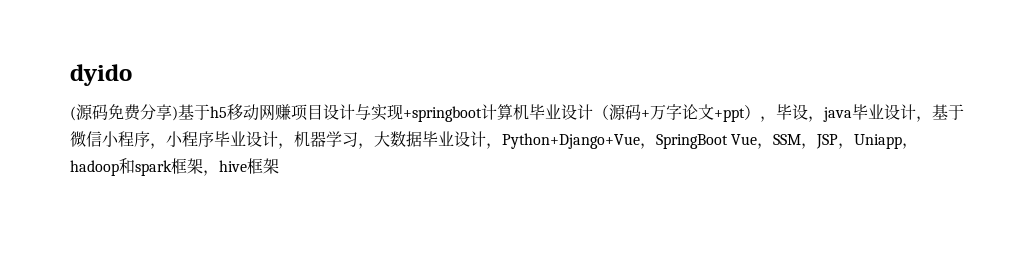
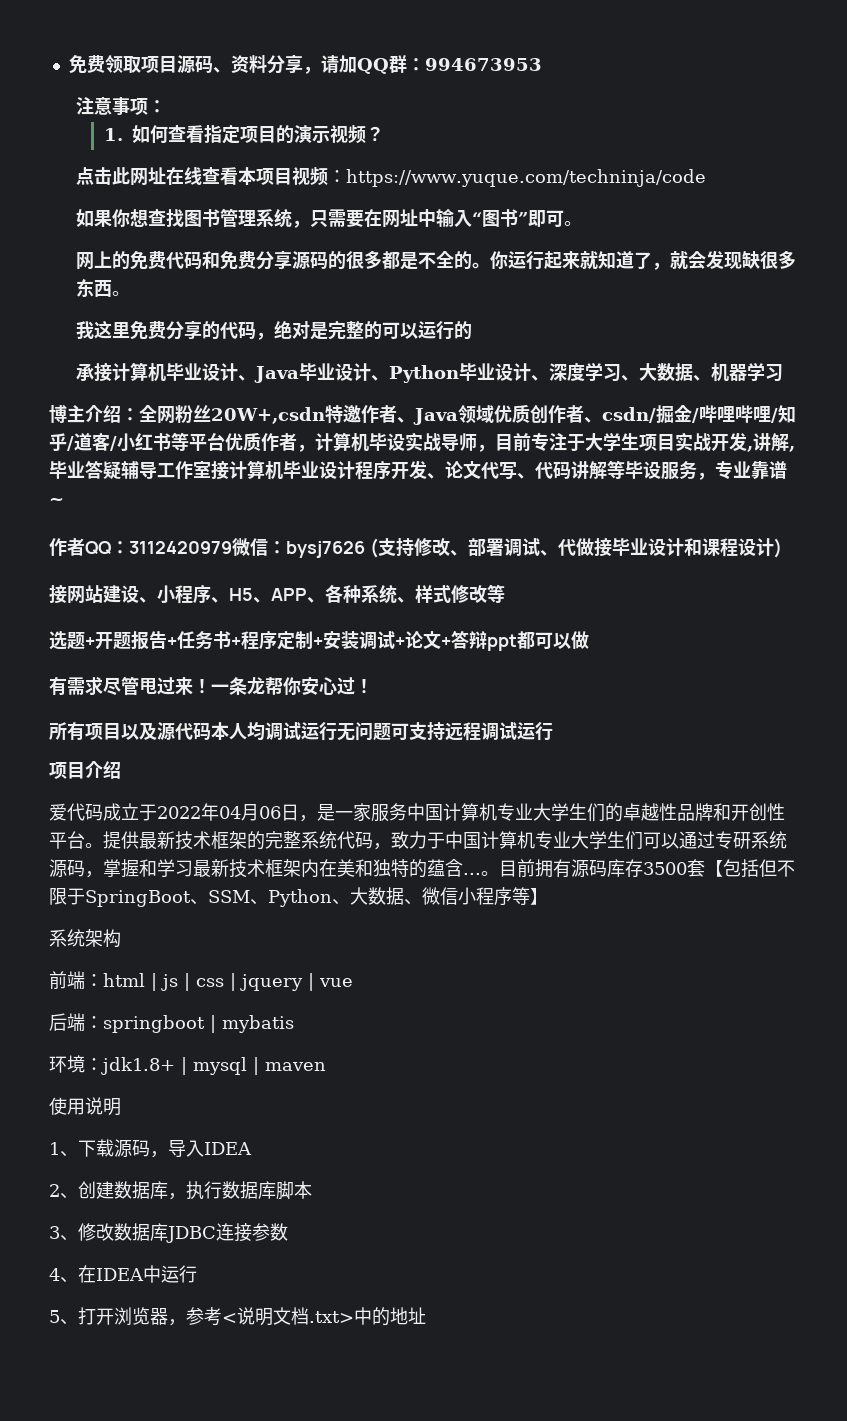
- dyido
- (源码免费分享)基于h5移动网赚项目设计与实现+springboot计算机毕业设计（源码+万字论文+ppt），毕设，java毕业设计，基于微信小程序，小程序毕业设计，机器学习，大数据毕业设计，Python+Django+Vue，SpringBoot Vue，SSM，JSP，Uniapp，hadoop和spark框架，hive框架
+ 免费领取项目源码、资料分享，请加QQ群：994673953
+ 注意事项：
+ 1.如何查看指定项目的演示视频？
+ 点击此网址在线查看本项目视频：https://www.yuque.com/techninja/code
+ 如果你想查找图书管理系统，只需要在网址中输入“图书”即可。
+ 网上的免费代码和免费分享源码的很多都是不全的。你运行起来就知道了，就会发现缺很多东西。
+ 我这里免费分享的代码，绝对是完整的可以运行的
+ 承接计算机毕业设计、Java毕业设计、Python毕业设计、深度学习、大数据、机器学习
+ 博主介绍：全网粉丝20W+,csdn特邀作者、Java领域优质创作者、csdn/掘金/哔哩哔哩/知乎/道客/小红书等平台优质作者，计算机毕设实战导师，目前专注于大学生项目实战开发,讲解,毕业答疑辅导工作室接计算机毕业设计程序开发、论文代写、代码讲解等毕设服务，专业靠谱~
+ 作者QQ：3112420979微信：bysj7626 (支持修改、部署调试、代做接毕业设计和课程设计)
+ 接网站建设、小程序、H5、APP、各种系统、样式修改等
+ 选题+开题报告+任务书+程序定制+安装调试+论文+答辩ppt都可以做
+ 有需求尽管甩过来！一条龙帮你安心过！
+ 所有项目以及源代码本人均调试运行无问题可支持远程调试运行
+ 项目介绍
+ 爱代码成立于2022年04月06日，是一家服务中国计算机专业大学生们的卓越性品牌和开创性平台。提供最新技术框架的完整系统代码，致力于中国计算机专业大学生们可以通过专研系统源码，掌握和学习最新技术框架内在美和独特的蕴含...。目前拥有源码库存3500套【包括但不限于SpringBoot、SSM、Python、大数据、微信小程序等】
+ 系统架构
+ 前端：html | js | css | jquery | vue
+ 后端：springboot | mybatis
+ 环境：jdk1.8+ | mysql | maven
+ 使用说明
+ 1、下载源码，导入IDEA
+ 2、创建数据库，执行数据库脚本
+ 3、修改数据库JDBC连接参数
+ 4、在IDEA中运行
+ 5、打开浏览器，参考<说明文档.txt>中的地址

